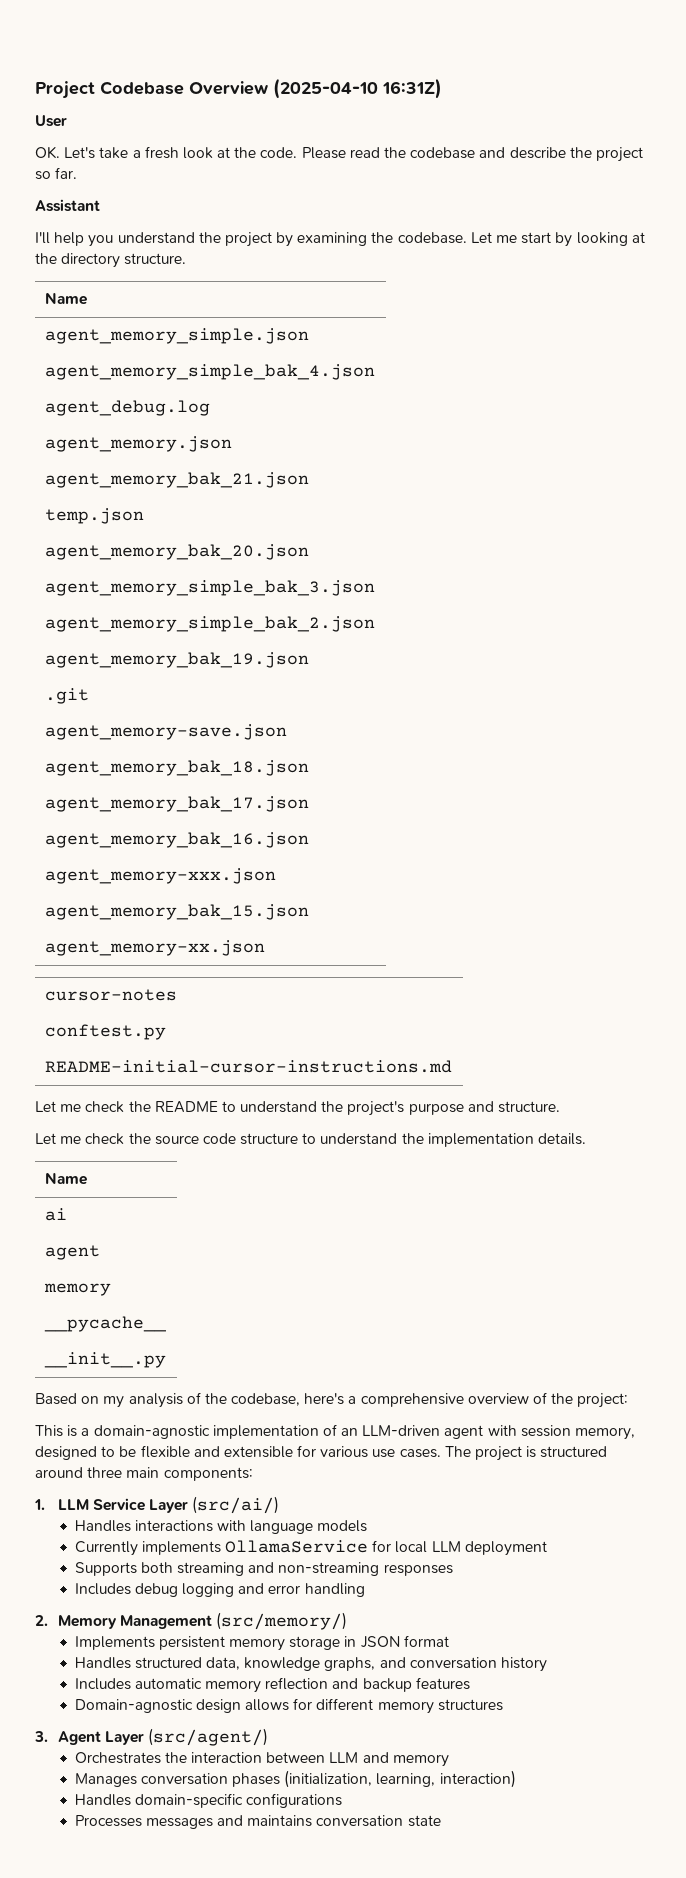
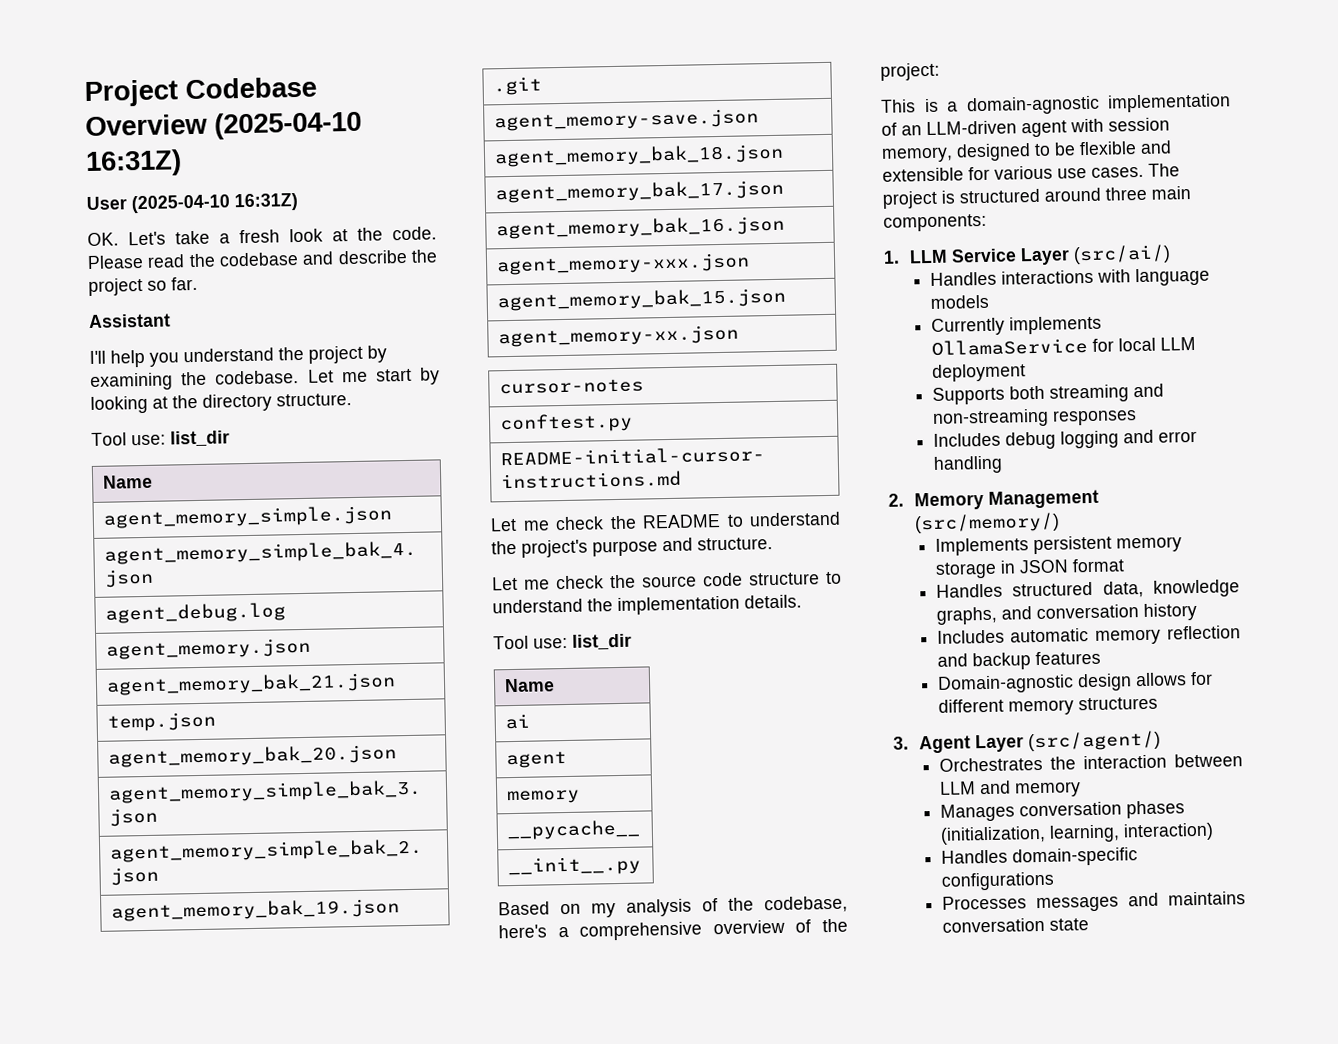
- User
+ User (2025-04-10 16:31Z)
  Let me start by looking at the directory structure.
+ Tool use: list_dir
  Let me check the source code structure to understand the implementation details.
+ Tool use: list_dir

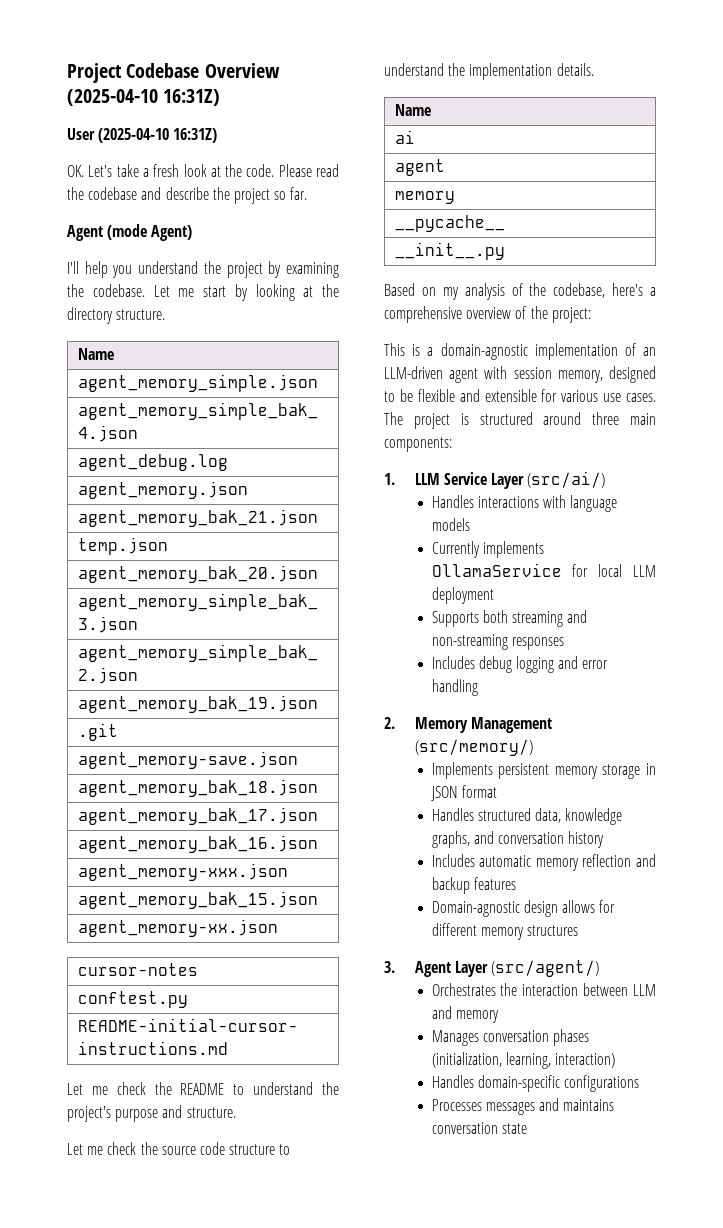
- Assistant
+ Agent (mode Agent)
  Let me start by looking at the directory structure.
- Tool use: list_dir
  Let me check the source code structure to understand the implementation details.
- Tool use: list_dir

